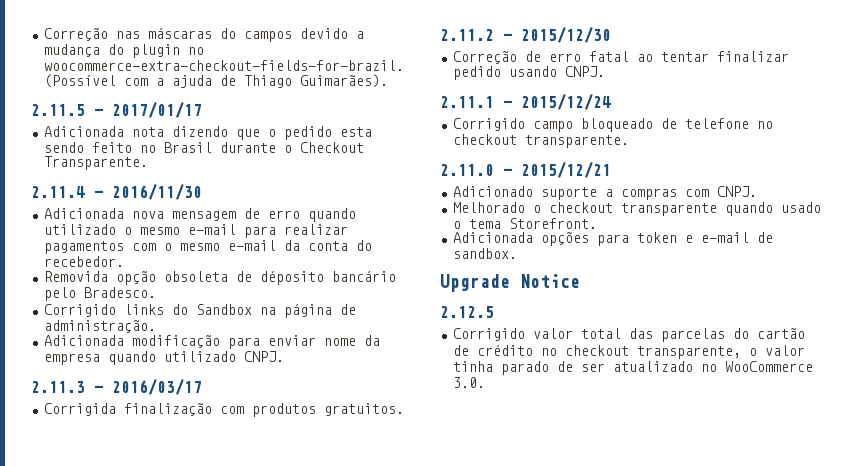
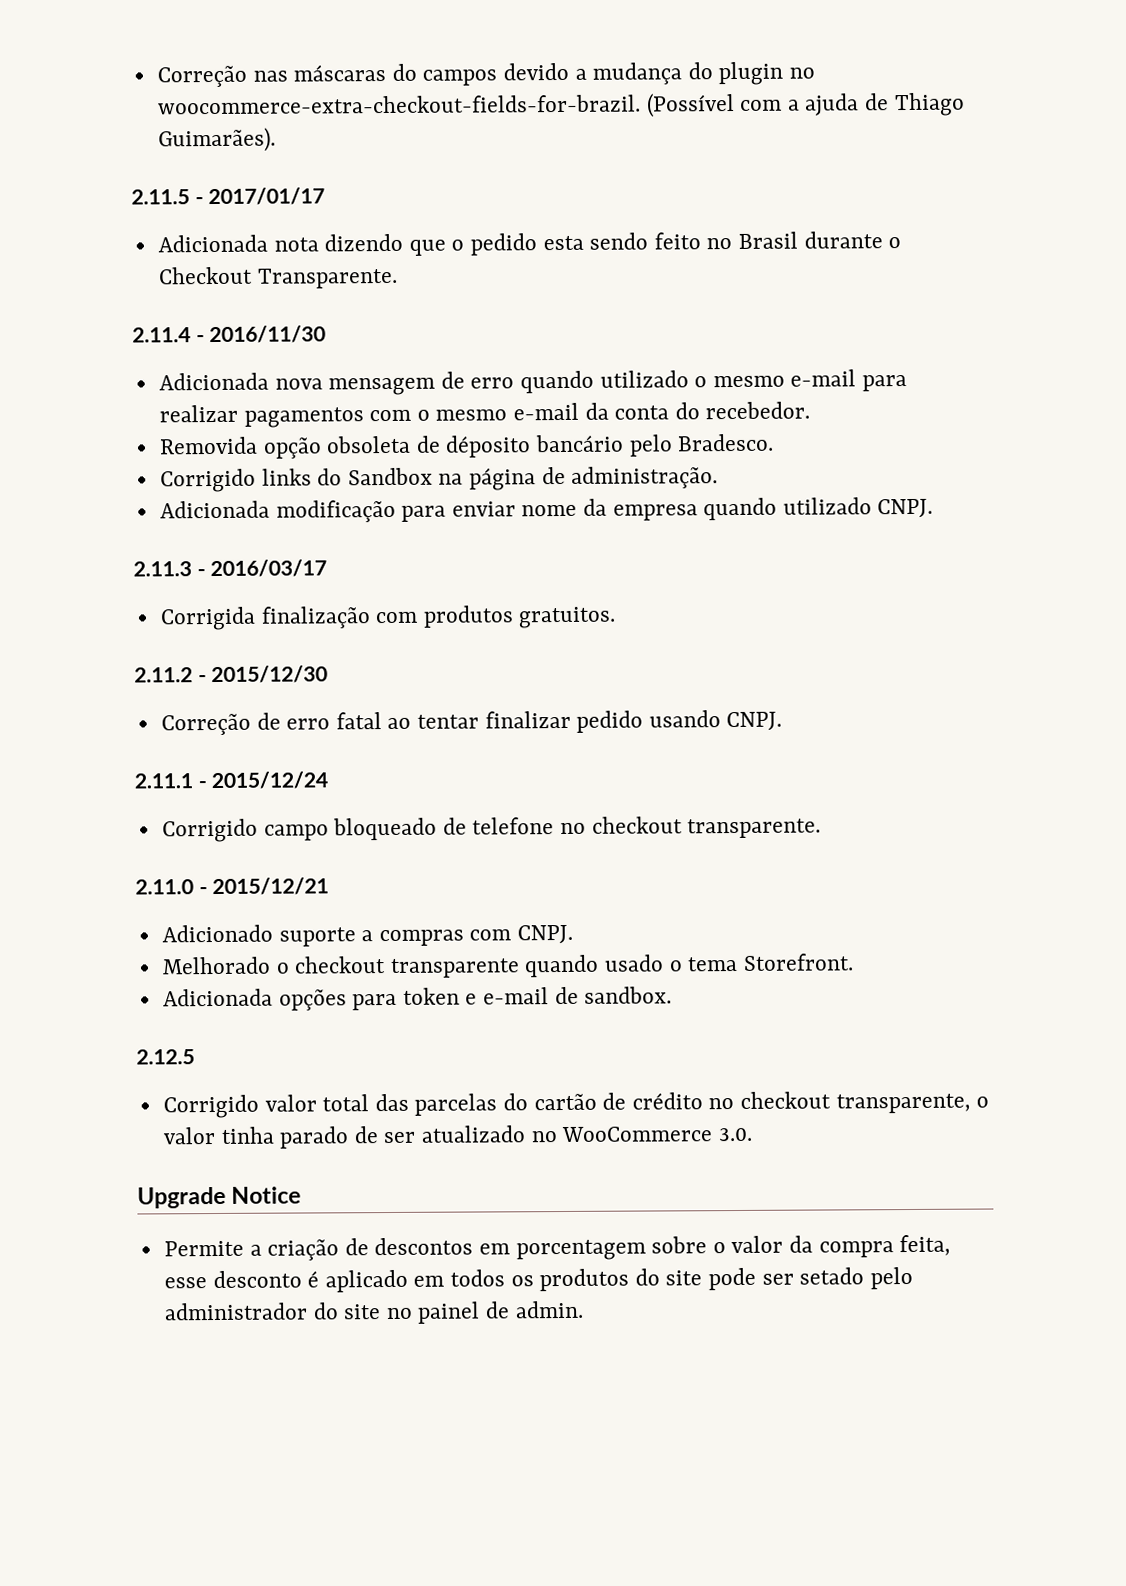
- Upgrade Notice
+ Upgrade Notice
+ Permite a criação de descontos em porcentagem sobre o valor da compra feita, esse desconto é aplicado em todos os produtos do site pode ser setado pelo administrador do site no painel de admin.

